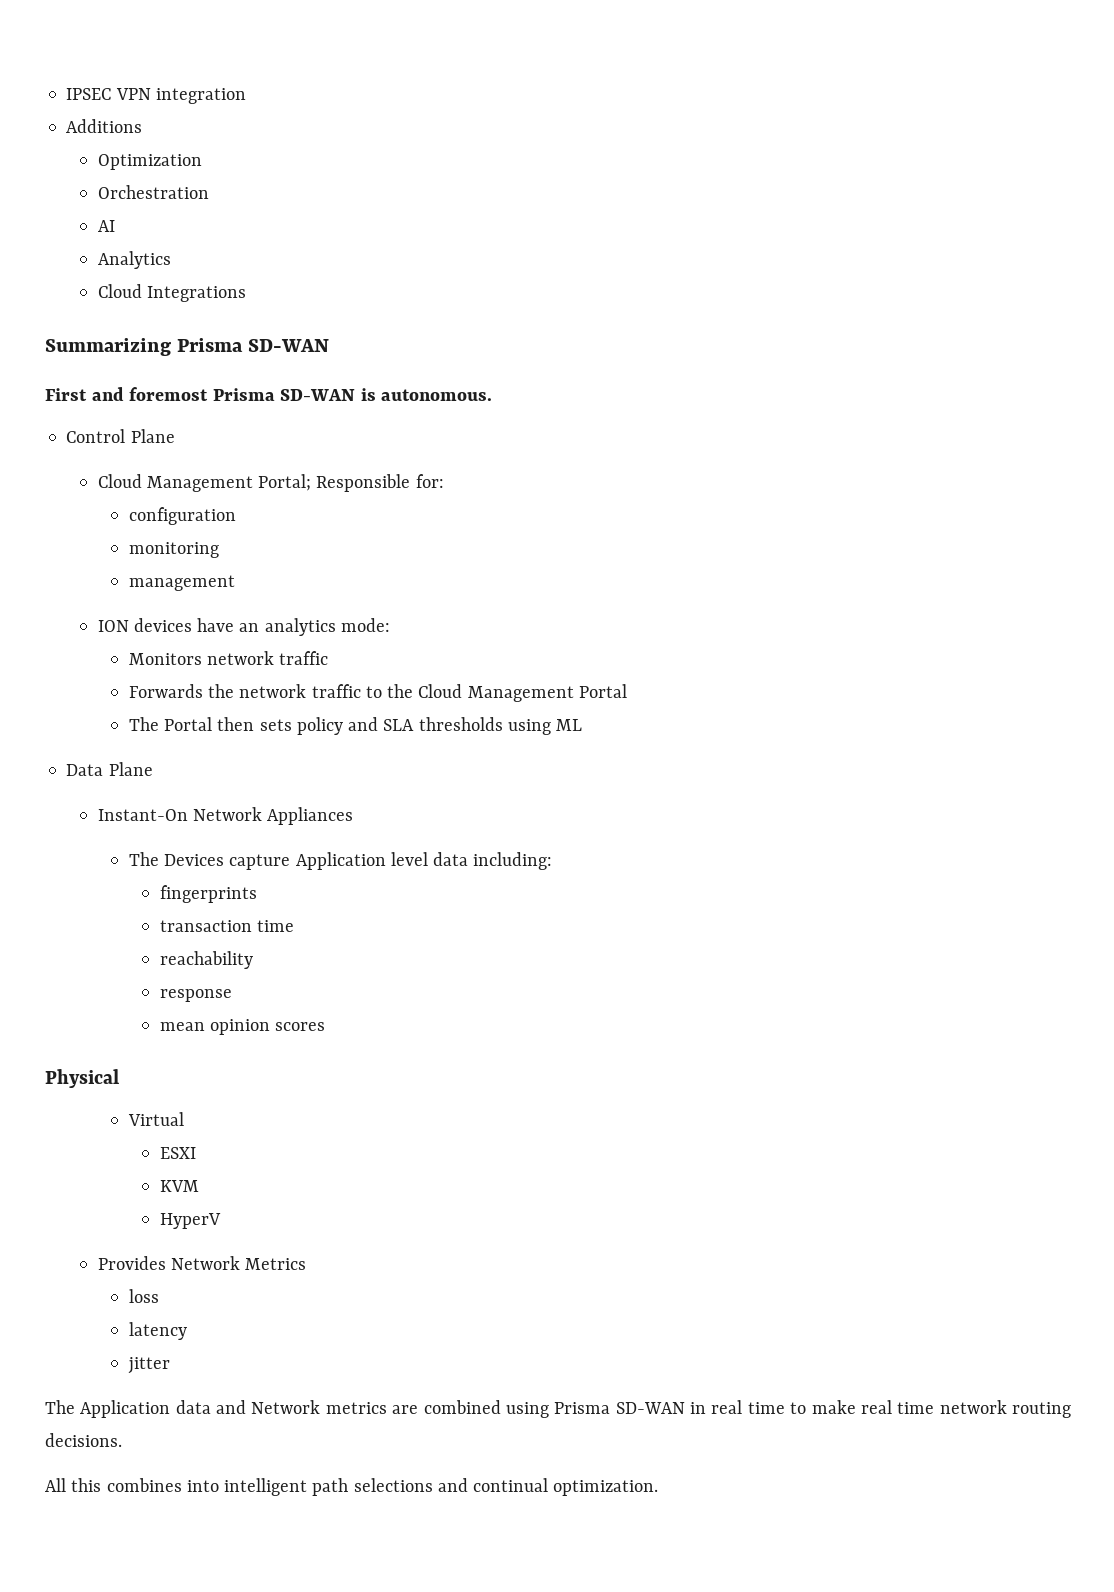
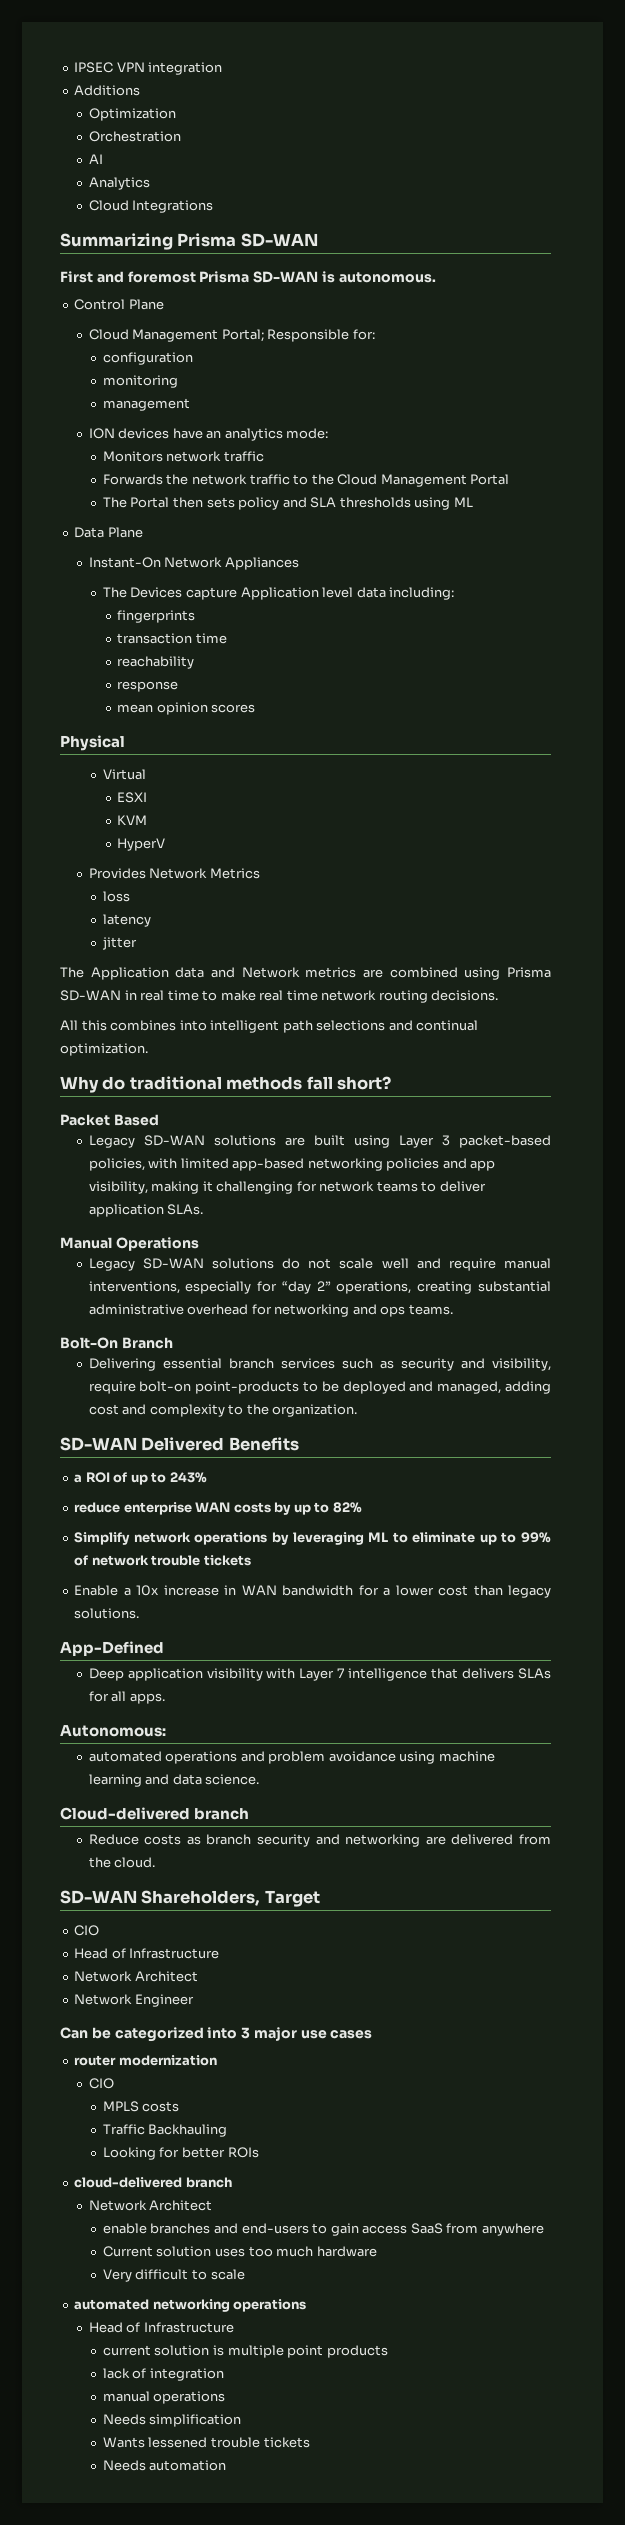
+ Why do traditional methods fall short?
+ Packet Based
+ Legacy SD-WAN solutions are built using Layer 3 packet-based policies, with limited app-based networking policies and app visibility, making it challenging for network teams to deliver application SLAs.
+ Manual Operations
+ Legacy SD-WAN solutions do not scale well and require manual interventions, especially for “day 2” operations, creating substantial administrative overhead for networking and ops teams.
+ Bolt-On Branch
+ Delivering essential branch services such as security and visibility, require bolt-on point-products to be deployed and managed, adding cost and complexity to the organization.
+ SD-WAN Delivered Benefits
+ a ROI of up to 243%
+ reduce enterprise WAN costs by up to 82%
+ Simplify network operations by leveraging ML to eliminate up to 99% of network trouble tickets
+ Enable a 10x increase in WAN bandwidth for a lower cost than legacy solutions.
+ App-Defined
+ Deep application visibility with Layer 7 intelligence that delivers SLAs for all apps.
+ Autonomous:
+ automated operations and problem avoidance using machine learning and data science.
+ Cloud-delivered branch
+ Reduce costs as branch security and networking are delivered from the cloud.
+ SD-WAN Shareholders, Target
+ CIO
+ Head of Infrastructure
+ Network Architect
+ Network Engineer
+ Can be categorized into 3 major use cases
+ router modernization
+ CIO
+ MPLS costs
+ Traffic Backhauling
+ Looking for better ROIs
+ cloud-delivered branch
+ Network Architect
+ enable branches and end-users to gain access SaaS from anywhere
+ Current solution uses too much hardware
+ Very difficult to scale
+ automated networking operations
+ Head of Infrastructure
+ current solution is multiple point products
+ lack of integration
+ manual operations
+ Needs simplification
+ Wants lessened trouble tickets
+ Needs automation

